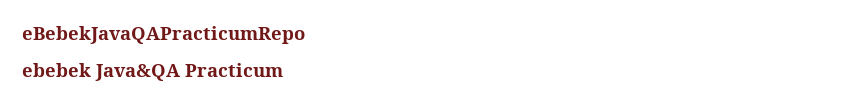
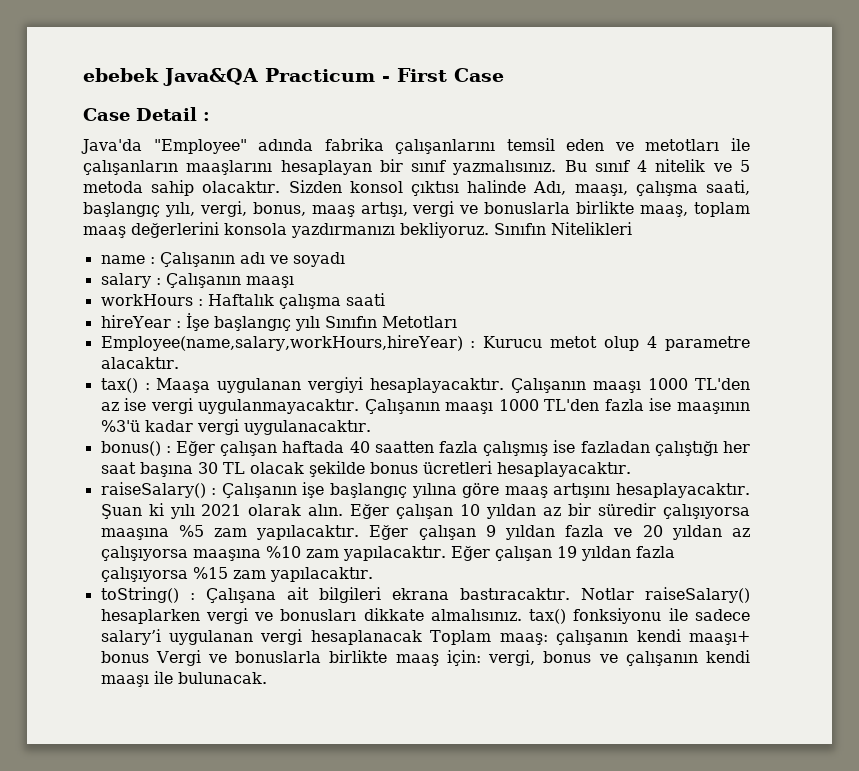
- eBebekJavaQAPracticumRepo
- ebebek Java&QA Practicum
+ ebebek Java&QA Practicum - First Case
+ Case Detail :
+ Java'da "Employee" adında fabrika çalışanlarını temsil eden ve metotları ile çalışanların maaşlarını hesaplayan bir sınıf yazmalısınız. Bu sınıf 4 nitelik ve 5 metoda sahip olacaktır. Sizden konsol çıktısı halinde Adı, maaşı, çalışma saati, başlangıç yılı, vergi, bonus, maaş artışı, vergi ve bonuslarla birlikte maaş, toplam maaş değerlerini konsola yazdırmanızı bekliyoruz. Sınıfın Nitelikleri
+ name : Çalışanın adı ve soyadı
+ salary : Çalışanın maaşı
+ workHours : Haftalık çalışma saati
+ hireYear : İşe başlangıç yılı Sınıfın Metotları
+ Employee(name,salary,workHours,hireYear) : Kurucu metot olup 4 parametre alacaktır.
+ tax() : Maaşa uygulanan vergiyi hesaplayacaktır. Çalışanın maaşı 1000 TL'den az ise vergi uygulanmayacaktır. Çalışanın maaşı 1000 TL'den fazla ise maaşının %3'ü kadar vergi uygulanacaktır.
+ bonus() : Eğer çalışan haftada 40 saatten fazla çalışmış ise fazladan çalıştığı her saat başına 30 TL olacak şekilde bonus ücretleri hesaplayacaktır.
+ raiseSalary() : Çalışanın işe başlangıç yılına göre maaş artışını hesaplayacaktır. Şuan ki yılı 2021 olarak alın. Eğer çalışan 10 yıldan az bir süredir çalışıyorsa maaşına %5 zam yapılacaktır. Eğer çalışan 9 yıldan fazla ve 20 yıldan az çalışıyorsa maaşına %10 zam yapılacaktır. Eğer çalışan 19 yıldan fazla çalışıyorsa %15 zam yapılacaktır.
+ toString() : Çalışana ait bilgileri ekrana bastıracaktır. Notlar raiseSalary() hesaplarken vergi ve bonusları dikkate almalısınız. tax() fonksiyonu ile sadece salary’i uygulanan vergi hesaplanacak Toplam maaş: çalışanın kendi maaşı+ bonus Vergi ve bonuslarla birlikte maaş için: vergi, bonus ve çalışanın kendi maaşı ile bulunacak.

